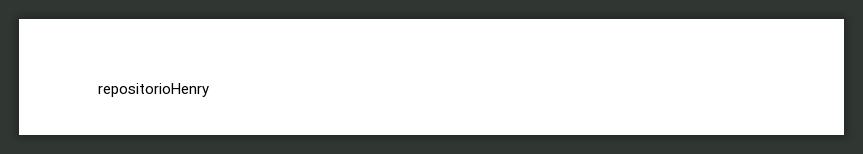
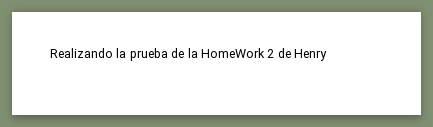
- repositorioHenry
+ Realizando la prueba de la HomeWork 2 de Henry

